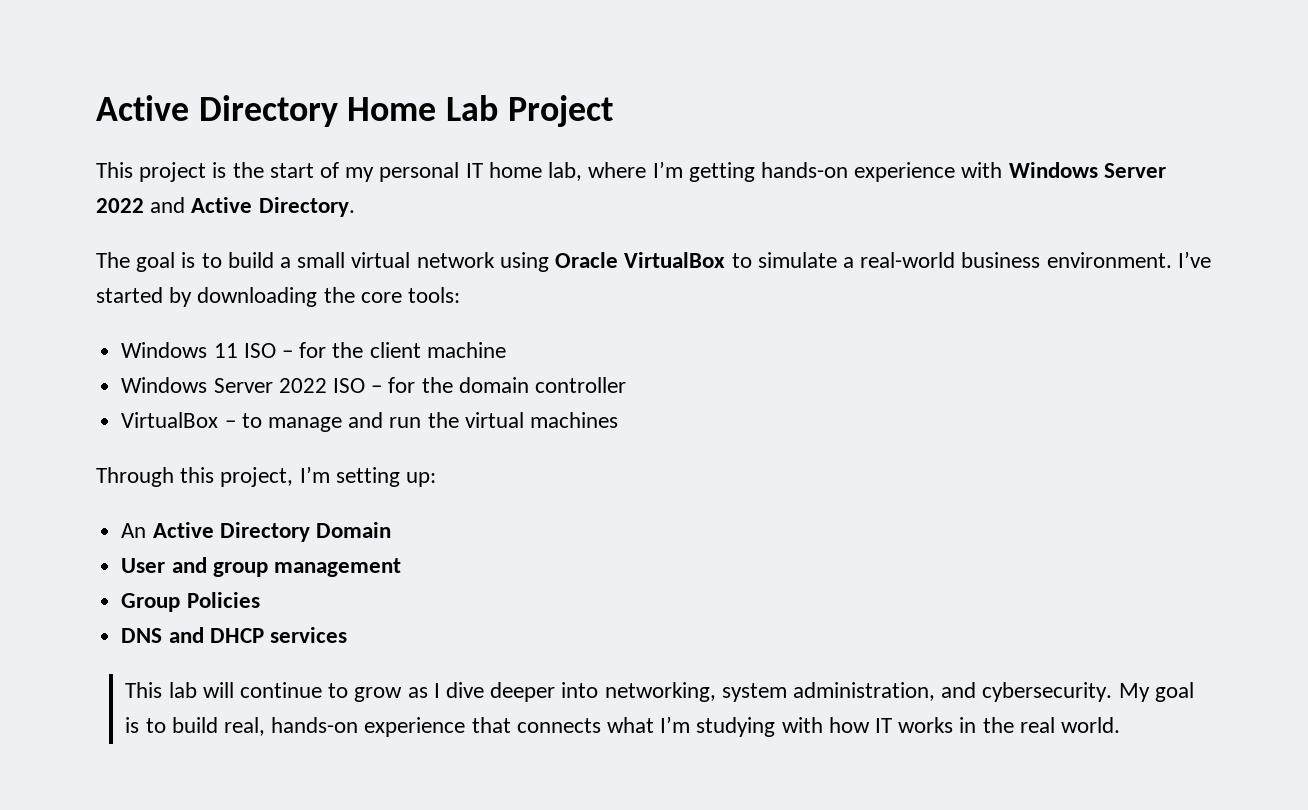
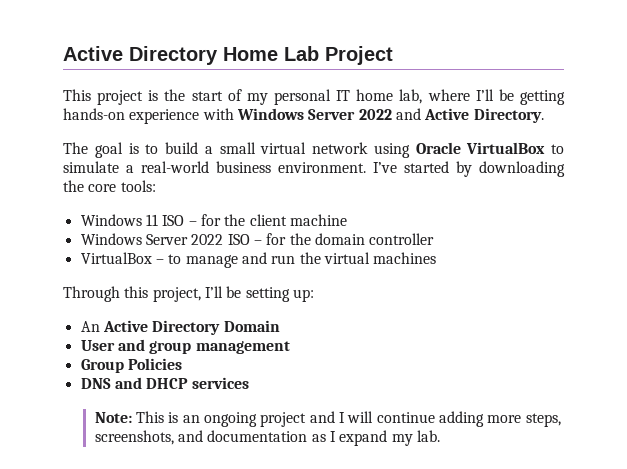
- This project is the start of my personal IT home lab, where I’m getting hands-on experience with Windows Server 2022 and Active Directory.
+ This project is the start of my personal IT home lab, where I’ll be getting hands-on experience with Windows Server 2022 and Active Directory.
- Through this project, I’m setting up:
+ Through this project, I’ll be setting up:
- This lab will continue to grow as I dive deeper into networking, system administration, and cybersecurity. My goal is to build real, hands-on experience that connects what I’m studying with how IT works in the real world.
+ Note: This is an ongoing project and I will continue adding more steps, screenshots, and documentation as I expand my lab.

